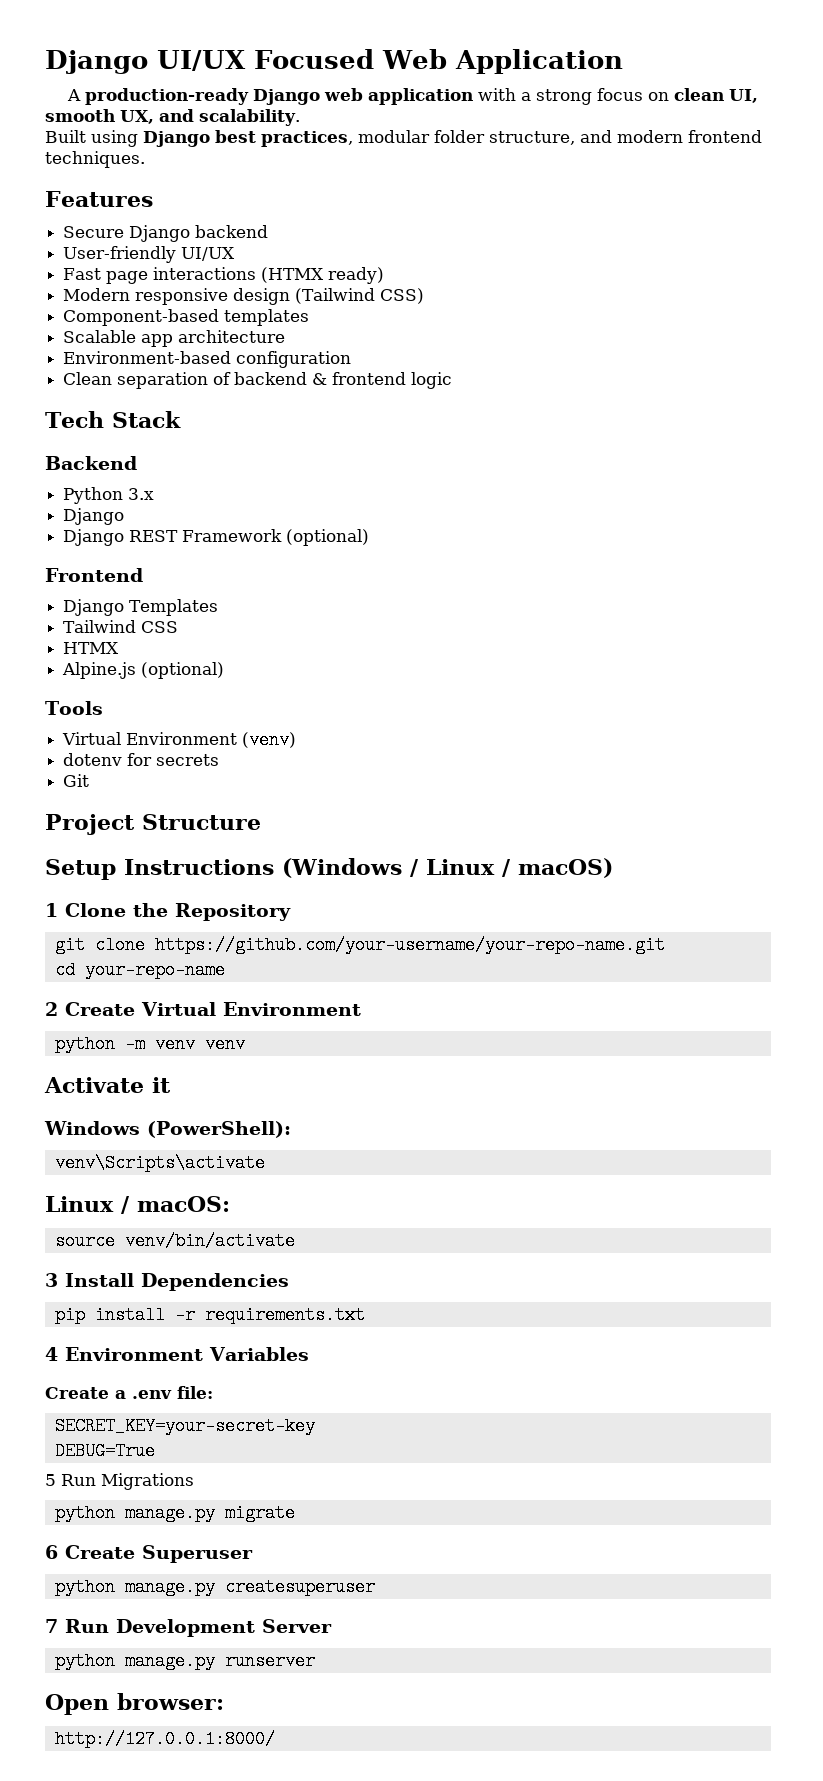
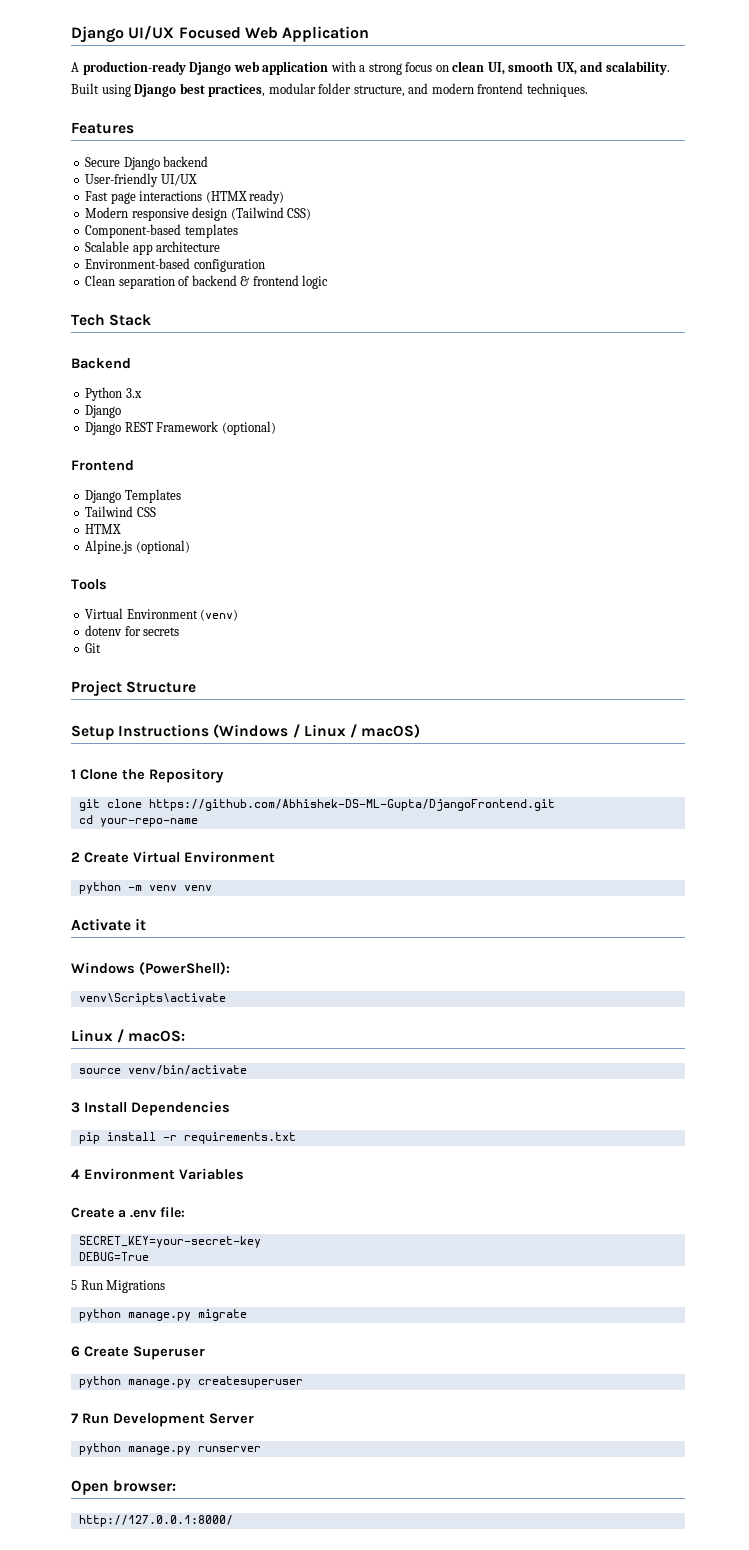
- git clone https://github.com/your-username/your-repo-name.git
+ git clone https://github.com/Abhishek-DS-ML-Gupta/DjangoFrontend.git

